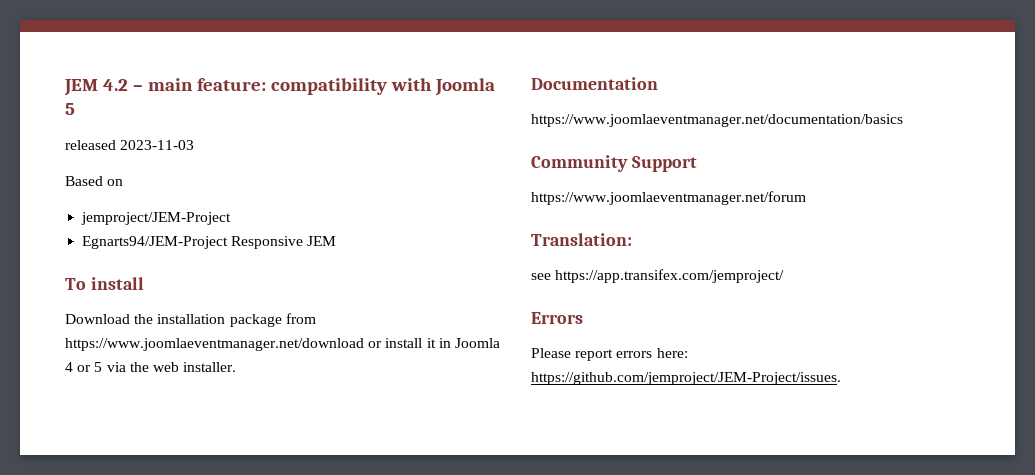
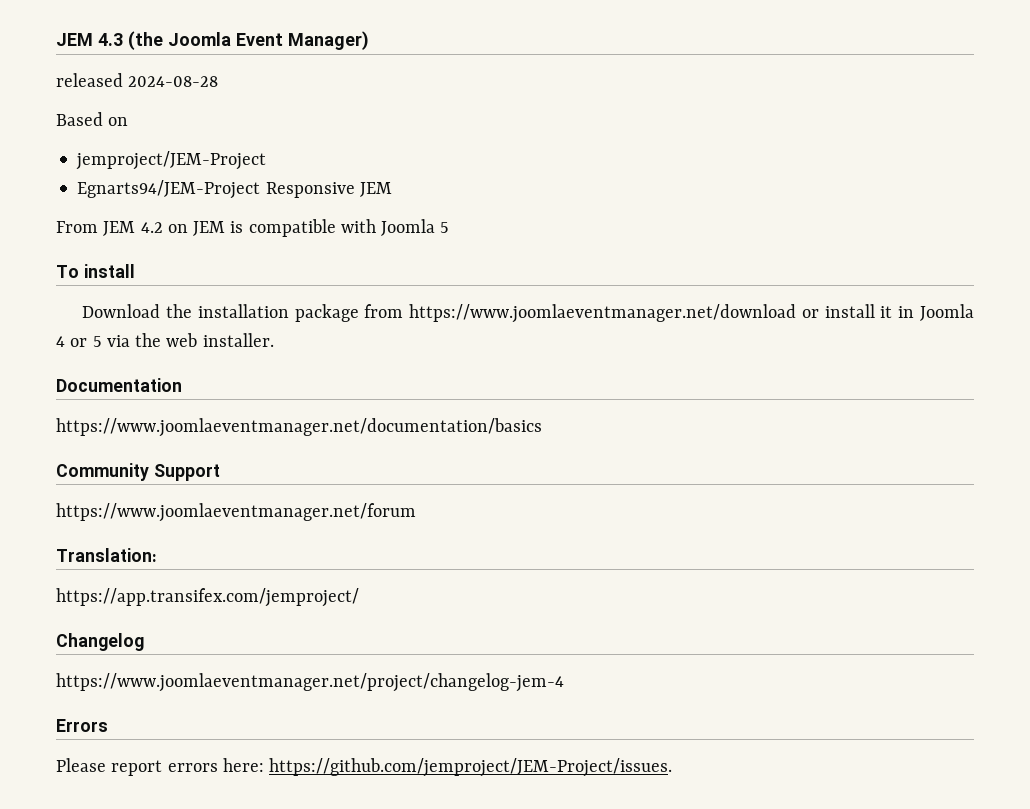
- JEM 4.2 – main feature: compatibility with Joomla 5
+ JEM 4.3 (the Joomla Event Manager)
- released 2023-11-03
+ released 2024-08-28
+ From JEM 4.2 on JEM is compatible with Joomla 5
- see https://app.transifex.com/jemproject/
+ https://app.transifex.com/jemproject/
+ Changelog
+ https://www.joomlaeventmanager.net/project/changelog-jem-4

